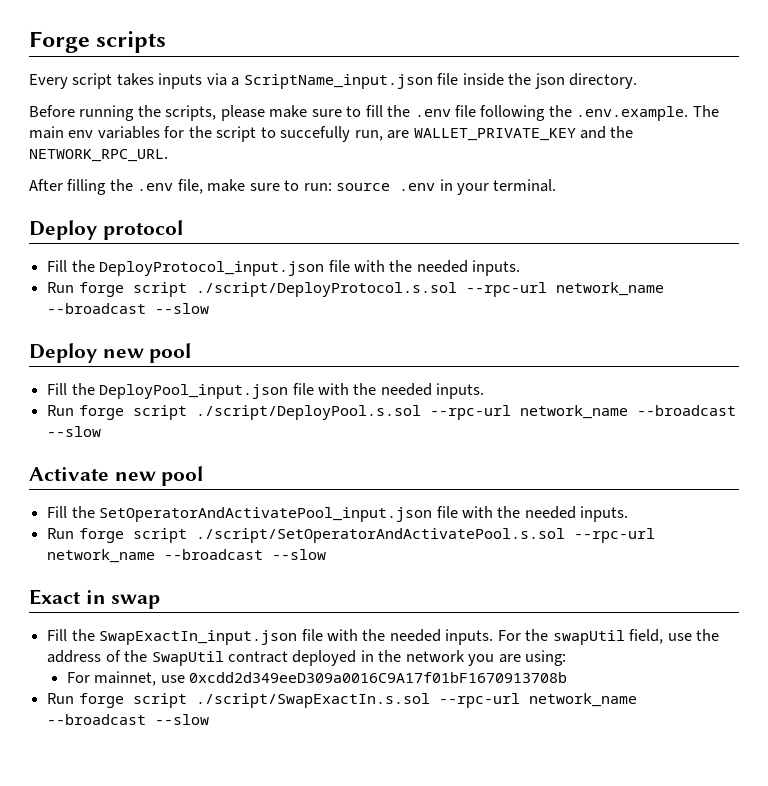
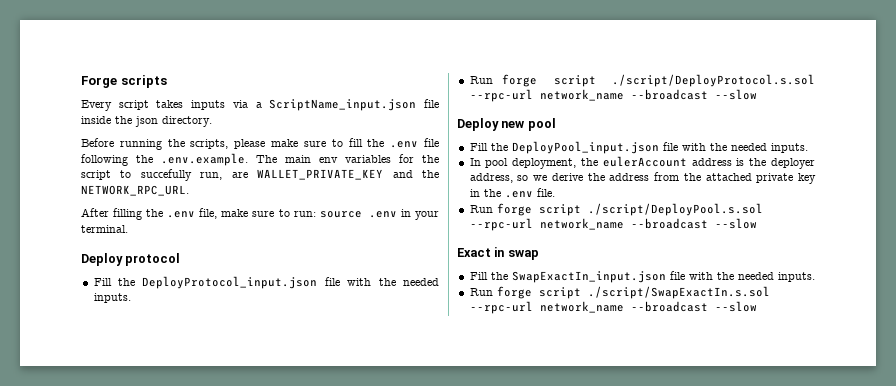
+ In pool deployment, the eulerAccount address is the deployer address, so we derive the address from the attached private key in the .env file.
- Activate new pool
- Fill the SetOperatorAndActivatePool_input.json file with the needed inputs.
- Run forge script ./script/SetOperatorAndActivatePool.s.sol --rpc-url network_name --broadcast --slow
- For the swapUtil field, use the address of the SwapUtil contract deployed in the network you are using:
- For mainnet, use 0xcdd2d349eeD309a0016C9A17f01bF1670913708b

